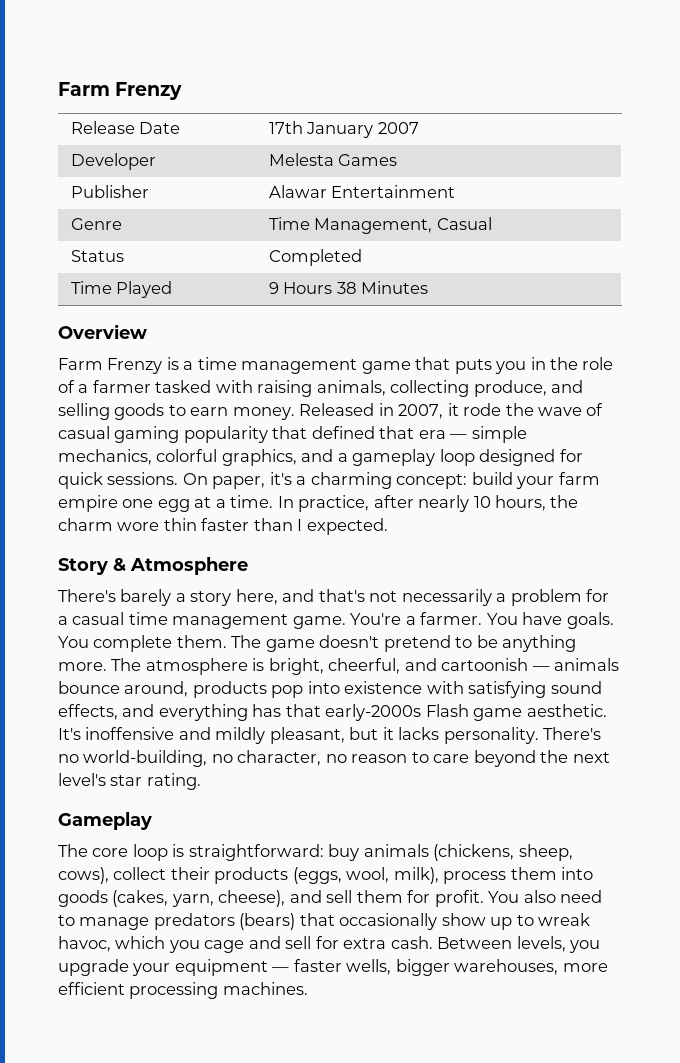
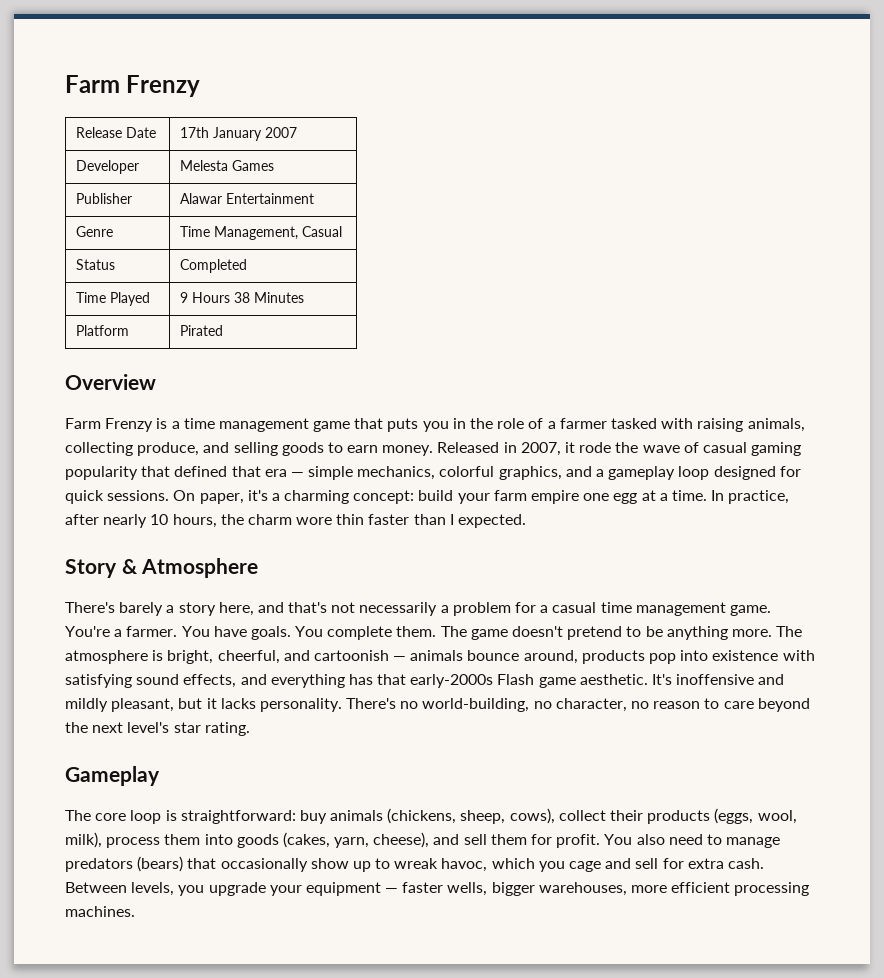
+ Platform | Pirated

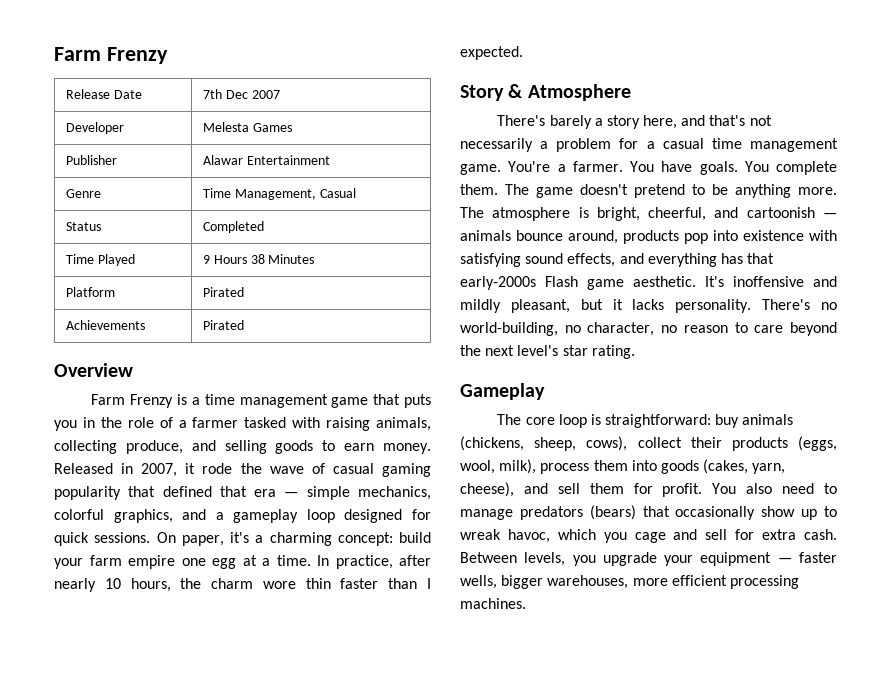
- Release Date | 17th January 2007
+ Release Date | 7th Dec 2007
+ Achievements | Pirated

